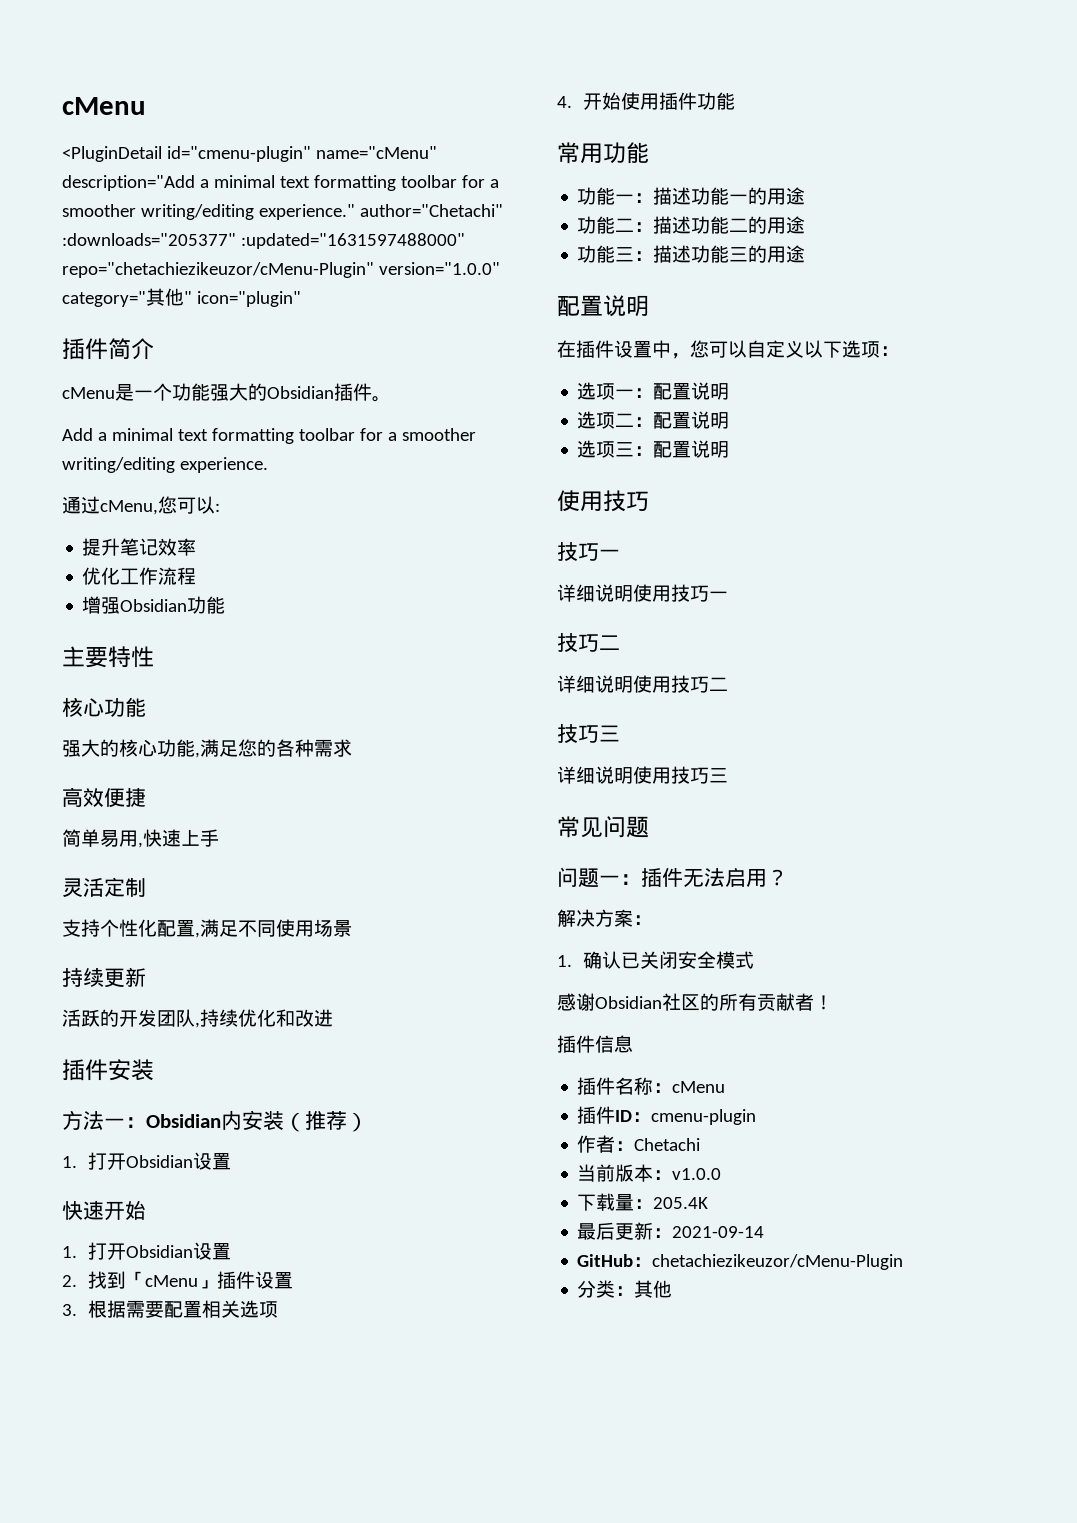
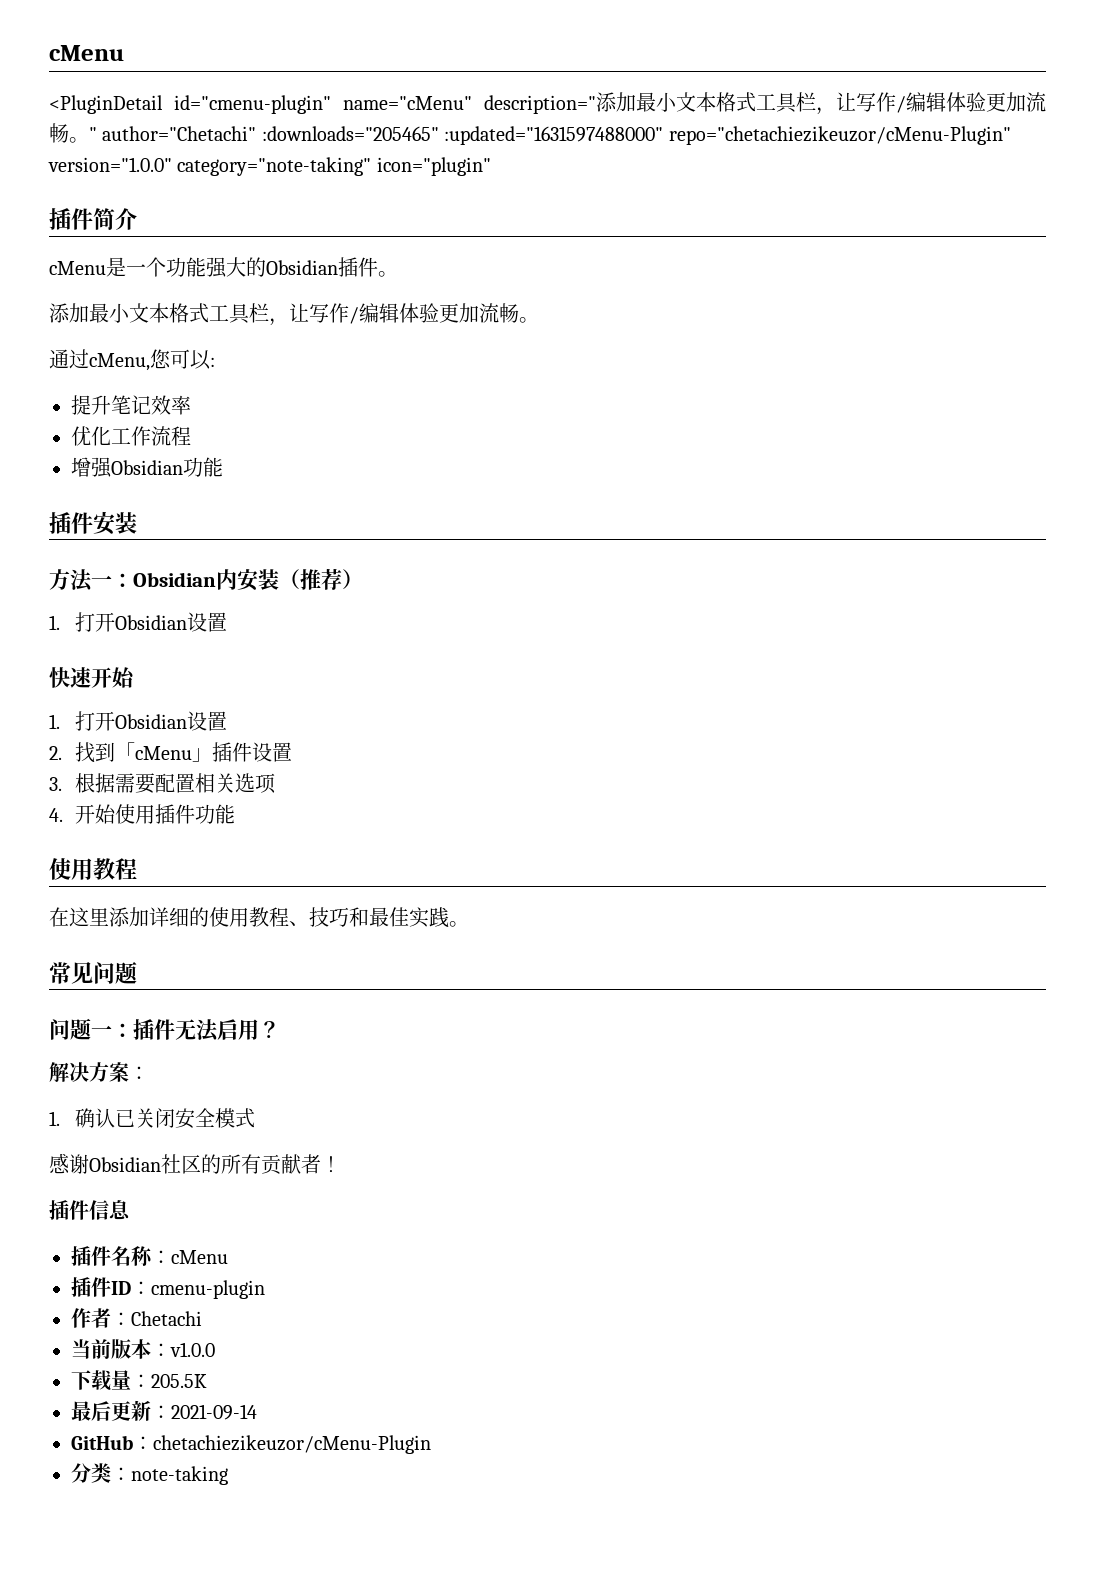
- <PluginDetail id="cmenu-plugin" name="cMenu" description="Add a minimal text formatting toolbar for a smoother writing/editing experience." author="Chetachi" :downloads="205377" :updated="1631597488000" repo="chetachiezikeuzor/cMenu-Plugin" version="1.0.0" category="其他" icon="plugin"
+ <PluginDetail id="cmenu-plugin" name="cMenu" description="添加最小文本格式工具栏，让写作/编辑体验更加流畅。" author="Chetachi" :downloads="205465" :updated="1631597488000" repo="chetachiezikeuzor/cMenu-Plugin" version="1.0.0" category="note-taking" icon="plugin"
  cMenu是一个功能强大的Obsidian插件。
- Add a minimal text formatting toolbar for a smoother writing/editing experience.
+ 添加最小文本格式工具栏，让写作/编辑体验更加流畅。
- 主要特性
- 核心功能
- 强大的核心功能,满足您的各种需求
- 高效便捷
- 简单易用,快速上手
- 灵活定制
- 支持个性化配置,满足不同使用场景
- 持续更新
- 活跃的开发团队,持续优化和改进
  4.开始使用插件功能
- 常用功能
- 功能一：描述功能一的用途
- 功能二：描述功能二的用途
- 功能三：描述功能三的用途
- 配置说明
- 在插件设置中，您可以自定义以下选项：
- 选项一：配置说明
- 选项二：配置说明
- 选项三：配置说明
- 使用技巧
- 技巧一
- 详细说明使用技巧一
- 技巧二
- 详细说明使用技巧二
- 技巧三
- 详细说明使用技巧三
+ 使用教程
+ 在这里添加详细的使用教程、技巧和最佳实践。
- 下载量：205.4K
+ 下载量：205.5K
- 分类：其他
+ 分类：note-taking

